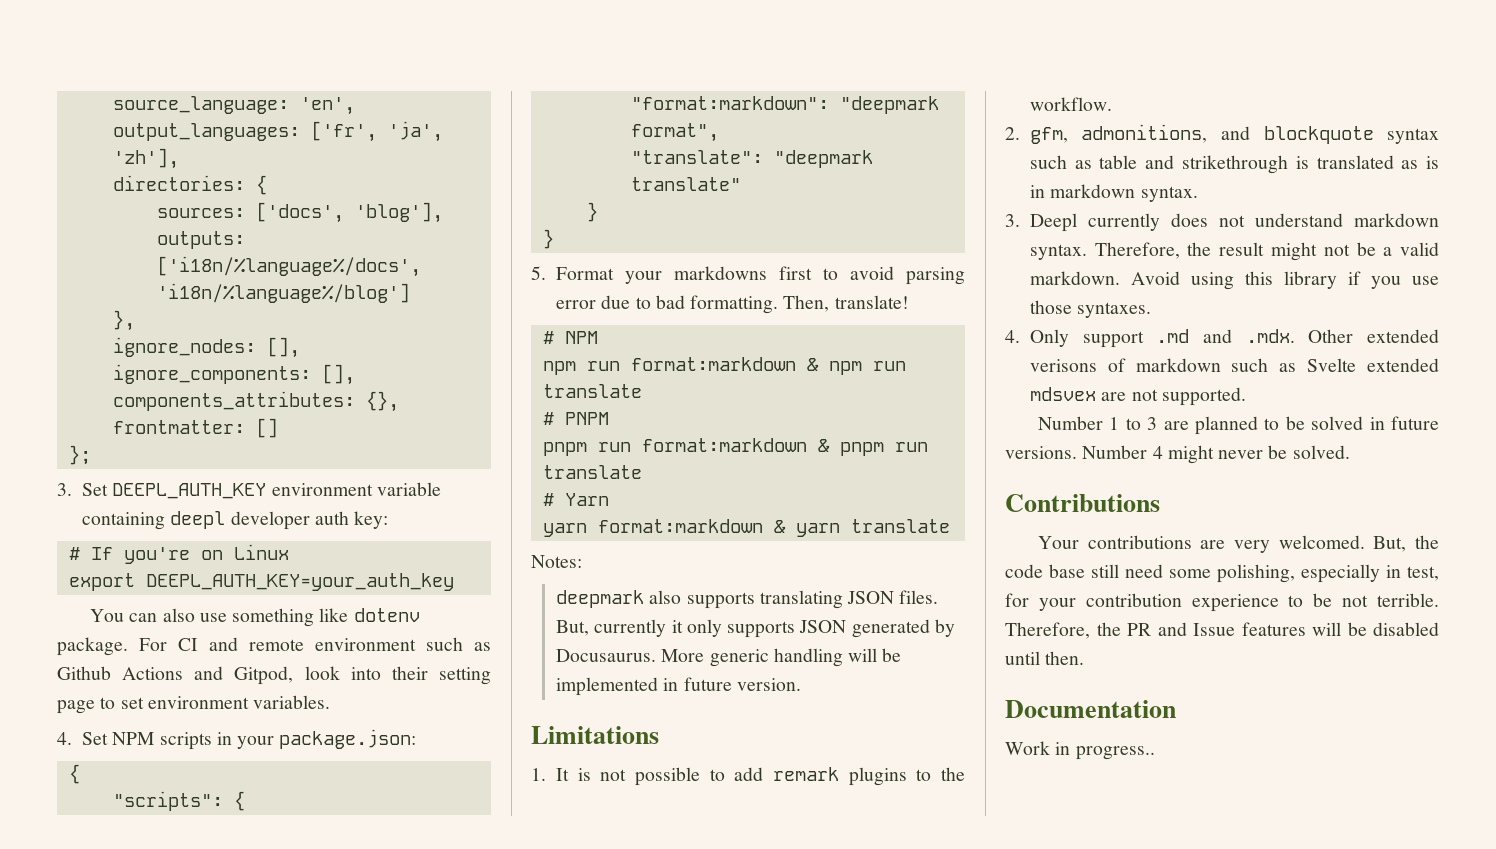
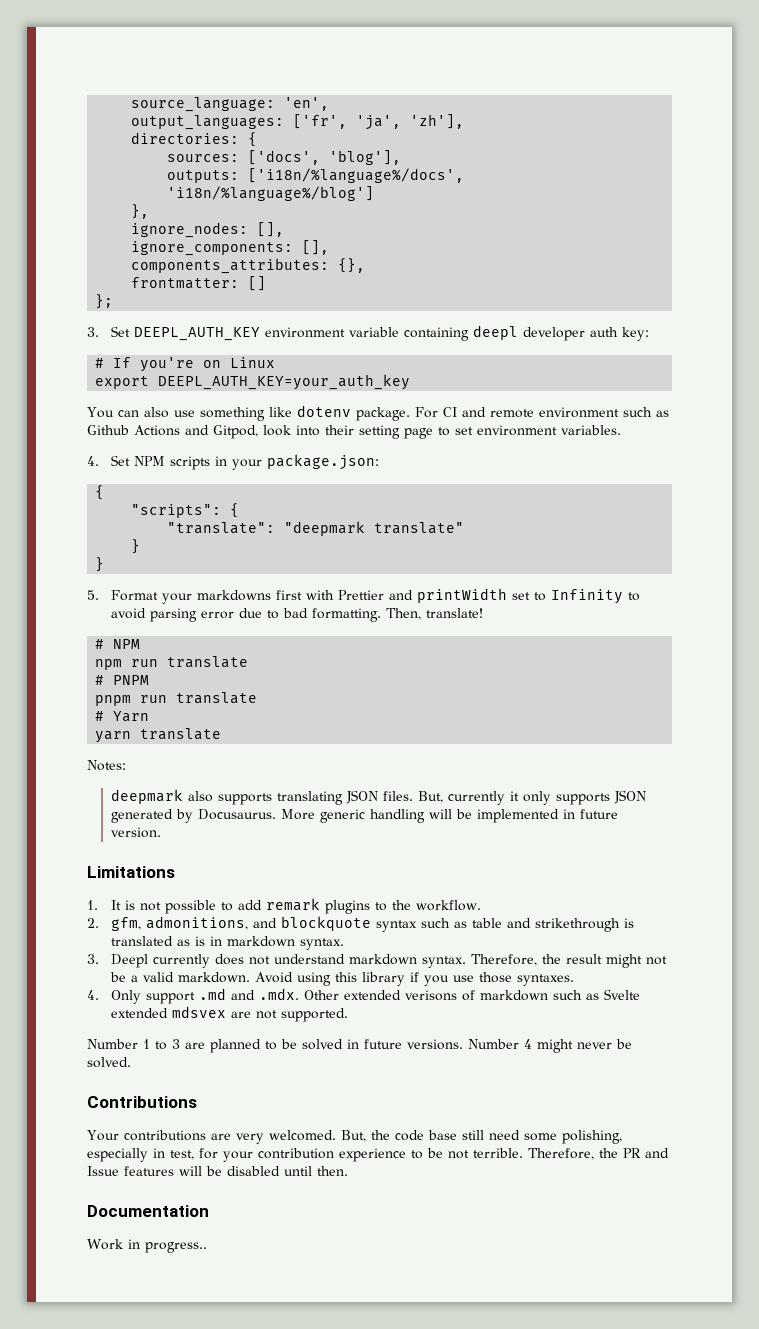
- "format:markdown": "deepmark format",
- 5. Format your markdowns first to avoid parsing error due to bad formatting.
+ 5. Format your markdowns first with Prettier and printWidth set to Infinity to avoid parsing error due to bad formatting.
- npm run format:markdown & npm run translate
+ npm run translate
- pnpm run format:markdown & pnpm run translate
+ pnpm run translate
- yarn format:markdown & yarn translate
+ yarn translate

